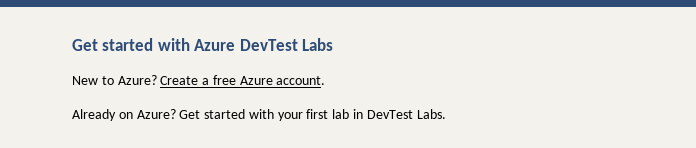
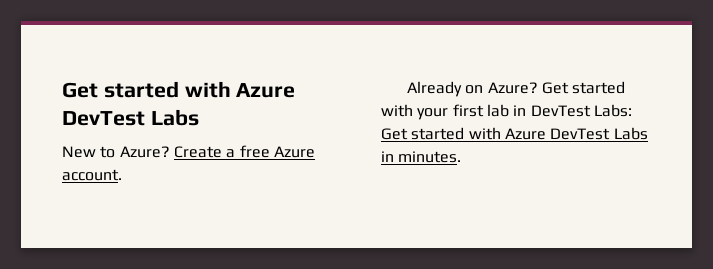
- Get started with your first lab in DevTest Labs.
+ Get started with your first lab in DevTest Labs: Get started with Azure DevTest Labs in minutes.

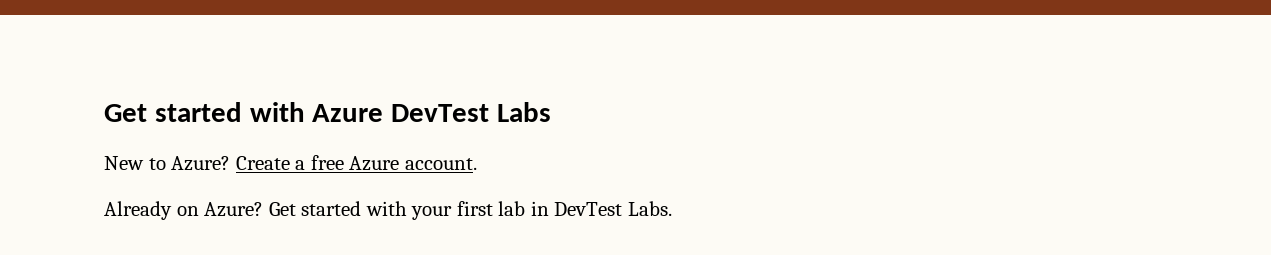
- Get started with your first lab in DevTest Labs: Get started with Azure DevTest Labs in minutes.
+ Get started with your first lab in DevTest Labs.

